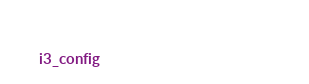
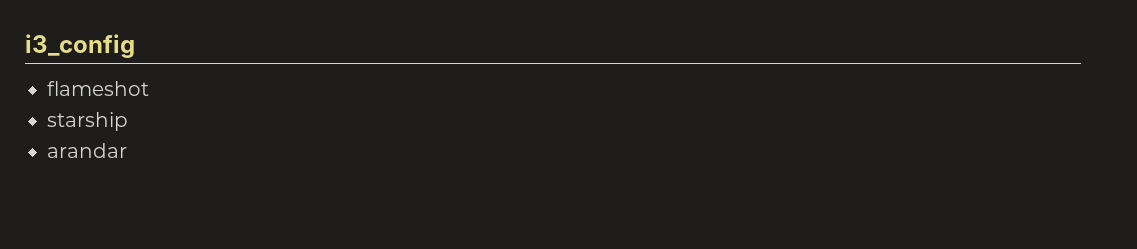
+ flameshot
+ starship
+ arandar

